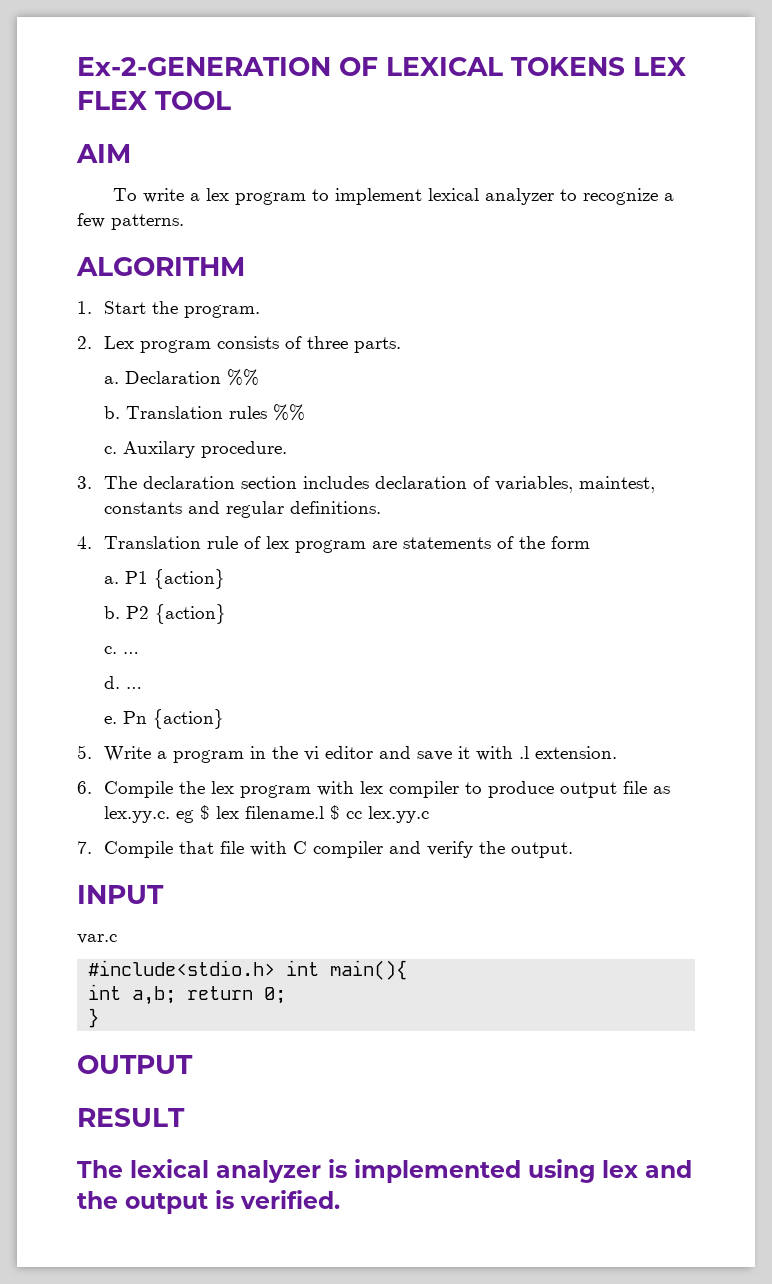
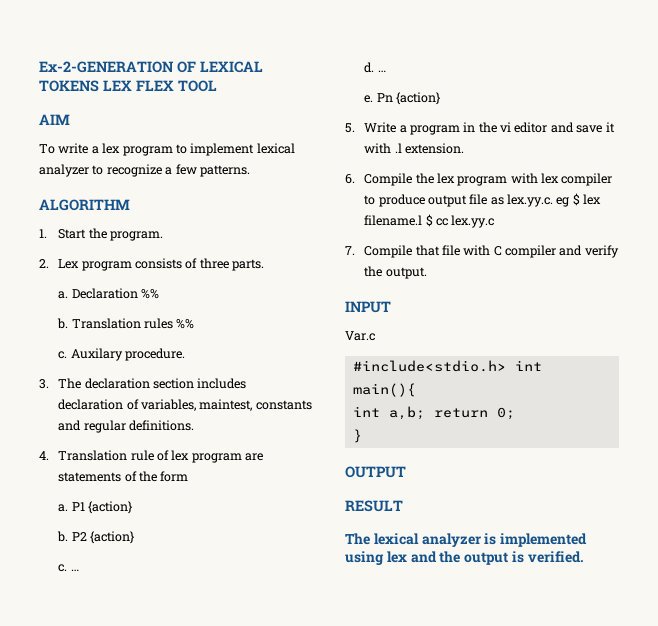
- var.c
+ Var.c

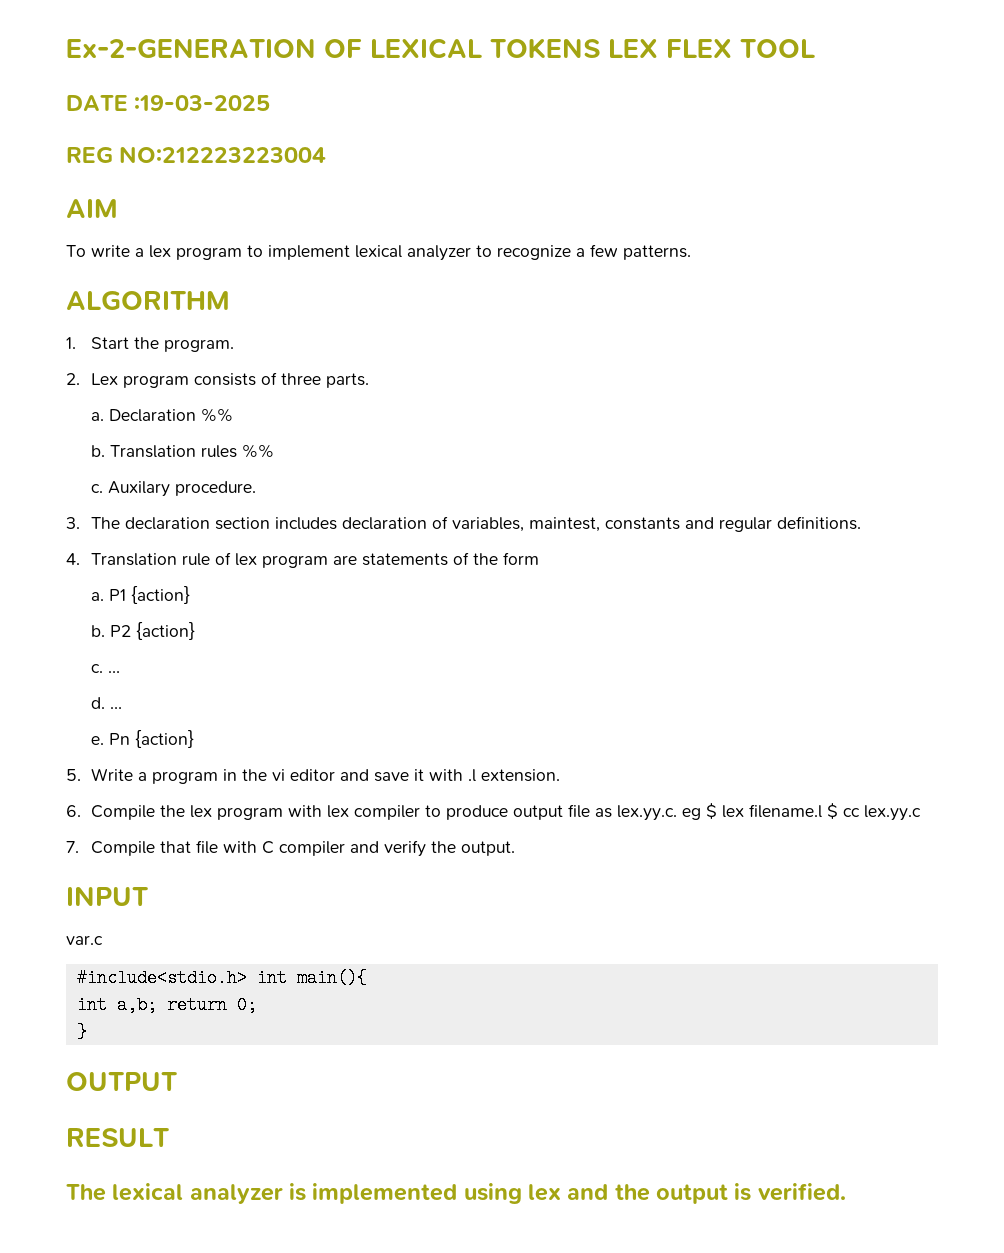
+ DATE :19-03-2025
+ REG NO:212223223004
- Var.c
+ var.c

